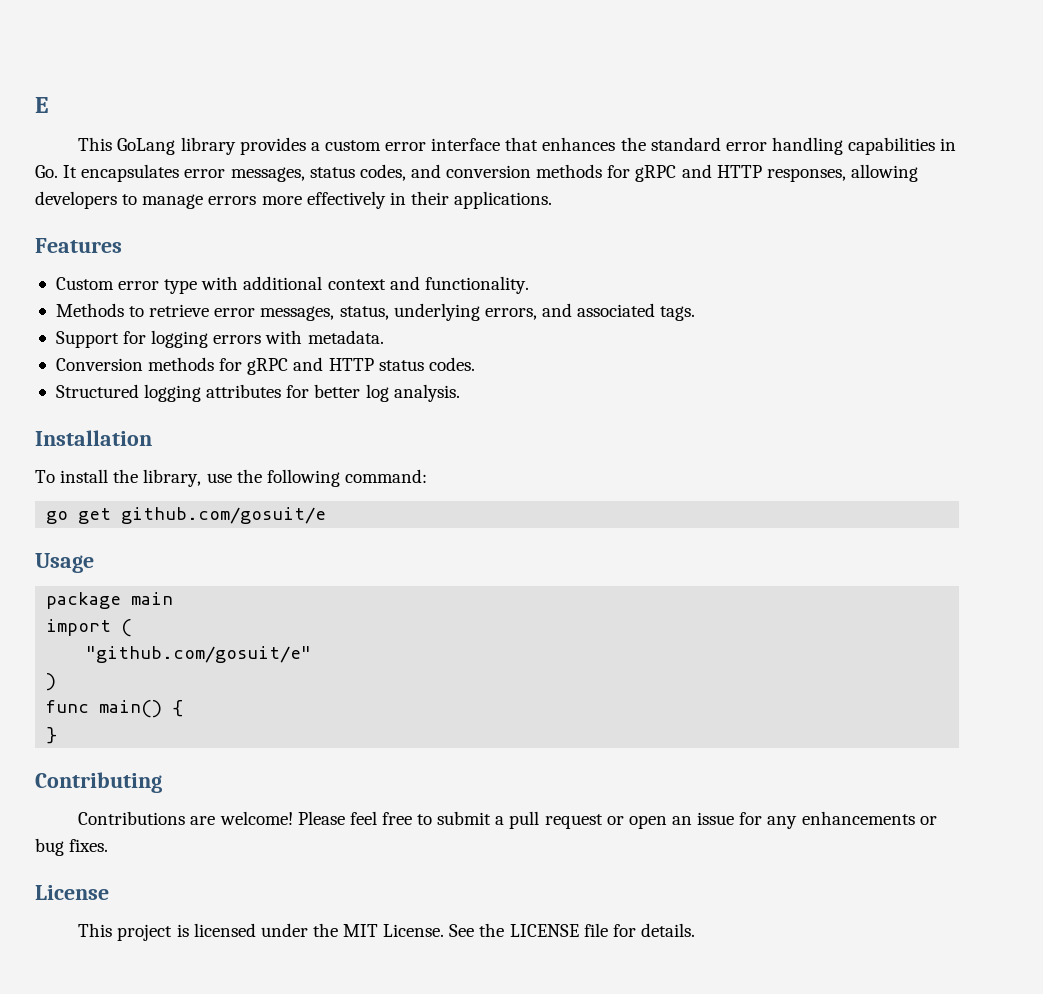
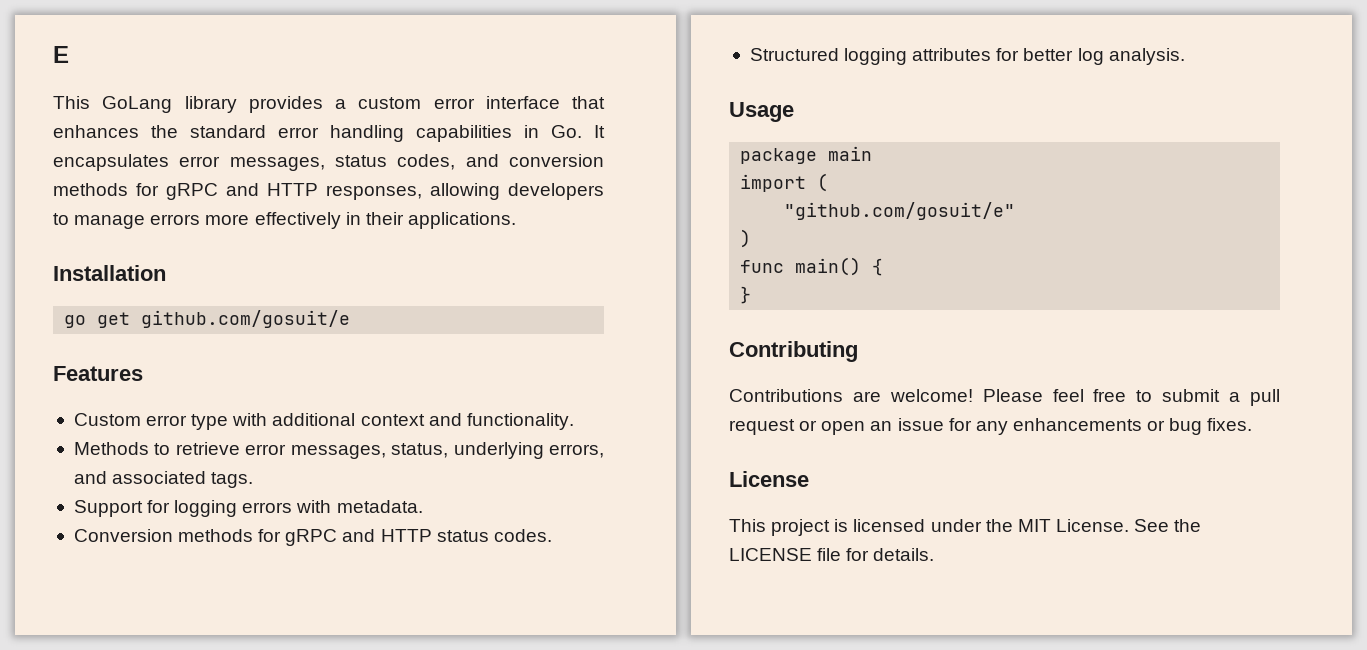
+ Installation
+ go get github.com/gosuit/e
- Installation
- To install the library, use the following command:
- go get github.com/gosuit/e

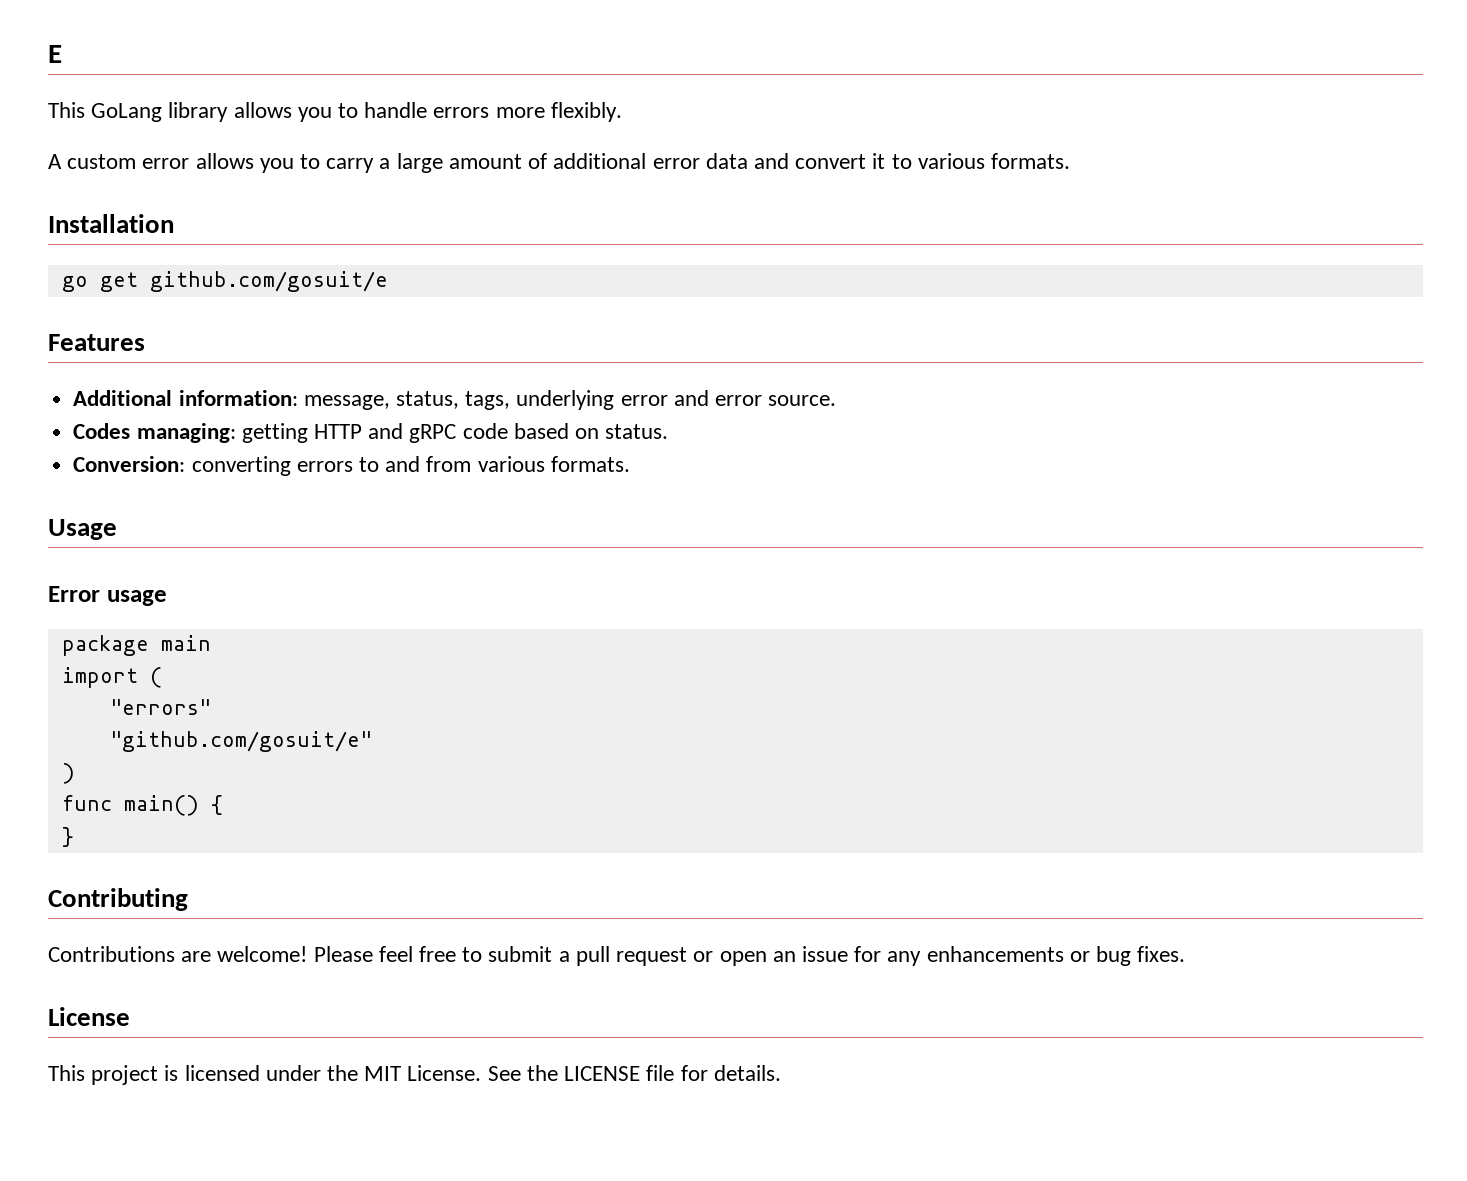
- This GoLang library provides a custom error interface that enhances the standard error handling capabilities in Go. It encapsulates error messages, status codes, and conversion methods for gRPC and HTTP responses, allowing developers to manage errors more effectively in their applications.
+ This GoLang library allows you to handle errors more flexibly.
+ A custom error allows you to carry a large amount of additional error data and convert it to various formats.
- Custom error type with additional context and functionality.
- Methods to retrieve error messages, status, underlying errors, and associated tags.
- Support for logging errors with metadata.
- Conversion methods for gRPC and HTTP status codes.
- Structured logging attributes for better log analysis.
+ Additional information: message, status, tags, underlying error and error source.
+ Codes managing: getting HTTP and gRPC code based on status.
+ Сonversion: converting errors to and from various formats.
+ Error usage
+ "errors"

